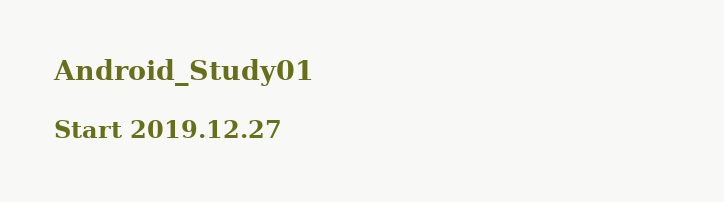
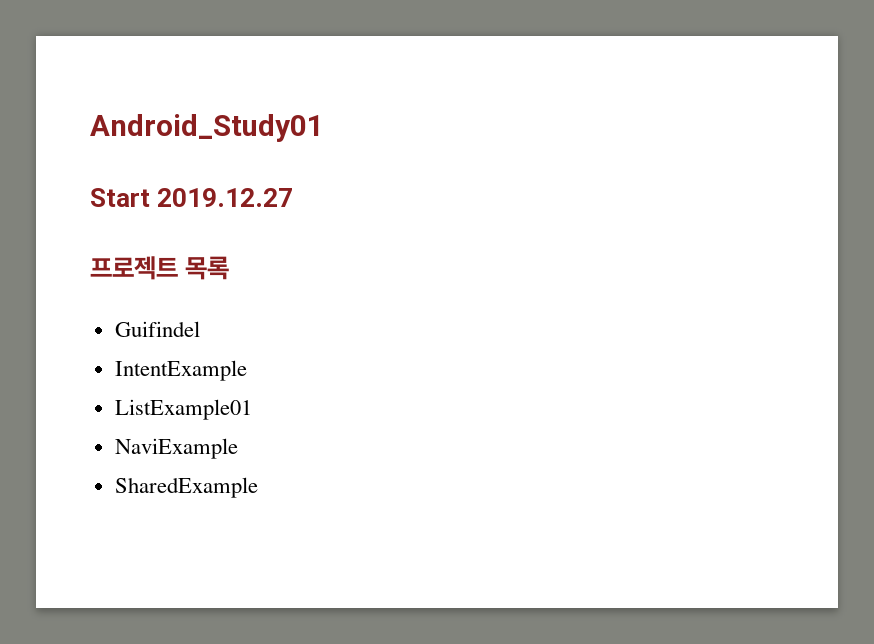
+ 프로젝트 목록
+ Guifindel
+ IntentExample
+ ListExample01
+ NaviExample
+ SharedExample

